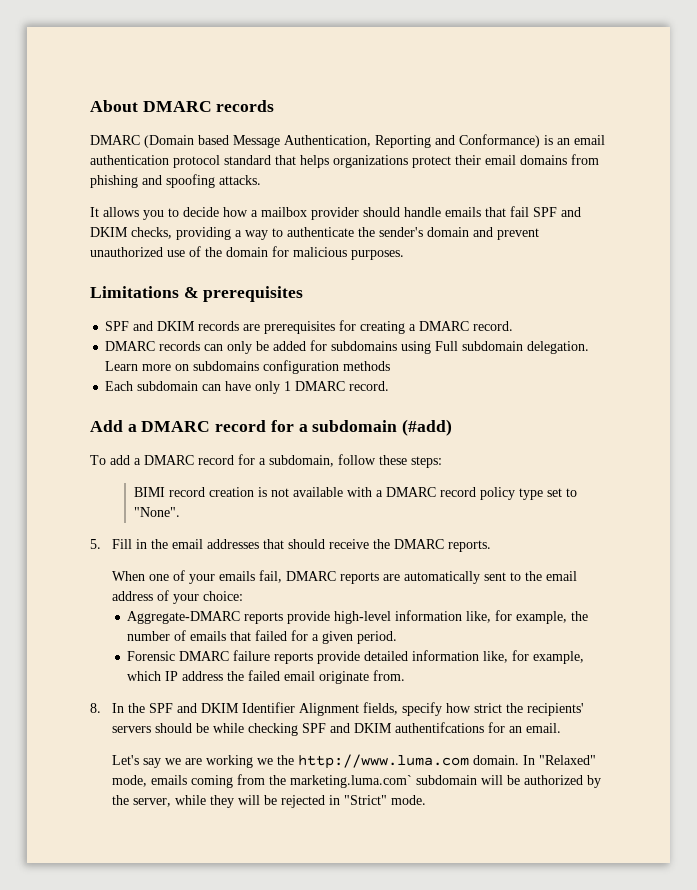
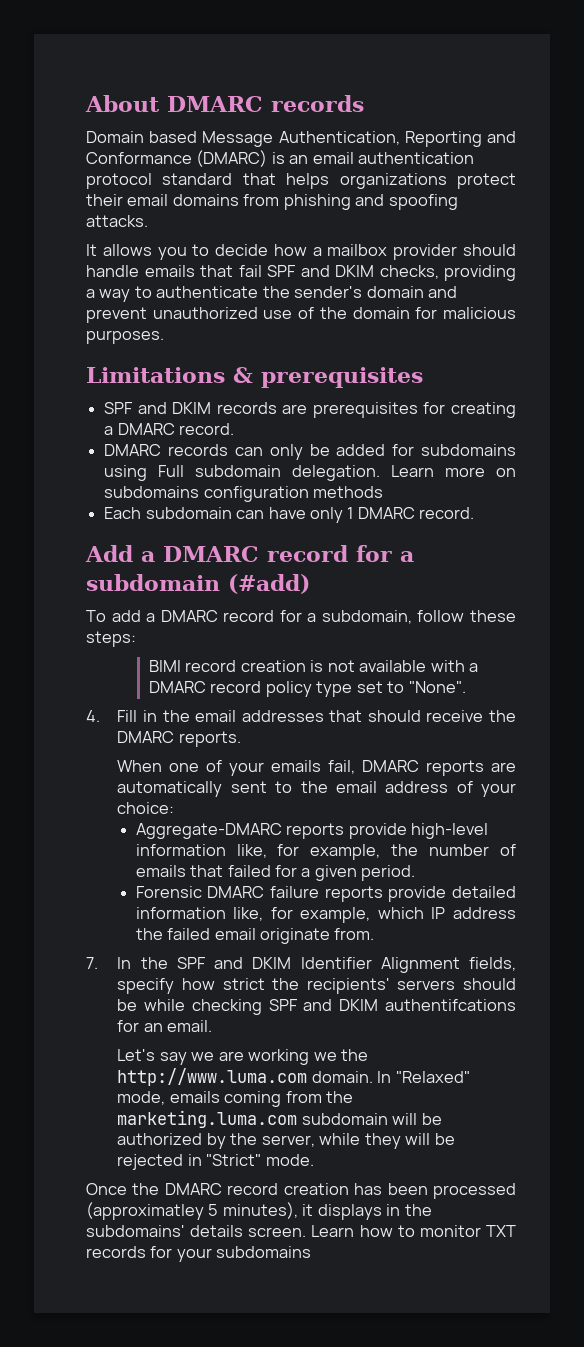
- DMARC (Domain based Message Authentication, Reporting and Conformance) is an email authentication protocol standard that helps organizations protect their email domains from phishing and spoofing attacks.
+ Domain based Message Authentication, Reporting and Conformance (DMARC) is an email authentication protocol standard that helps organizations protect their email domains from phishing and spoofing attacks.
- 5. Fill in the email addresses that should receive the DMARC reports.
+ 4. Fill in the email addresses that should receive the DMARC reports.
- 8. In the SPF and DKIM Identifier Alignment fields, specify how strict the recipients' servers should be while checking SPF and DKIM authentifcations for an email.
+ 7. In the SPF and DKIM Identifier Alignment fields, specify how strict the recipients' servers should be while checking SPF and DKIM authentifcations for an email.
- In "Relaxed" mode, emails coming from the marketing.luma.com` subdomain will be authorized by the server, while they will be rejected in "Strict" mode.
+ In "Relaxed" mode, emails coming from the marketing.luma.com subdomain will be authorized by the server, while they will be rejected in "Strict" mode.
+ Once the DMARC record creation has been processed (approximatley 5 minutes), it displays in the subdomains' details screen. Learn how to monitor TXT records for your subdomains

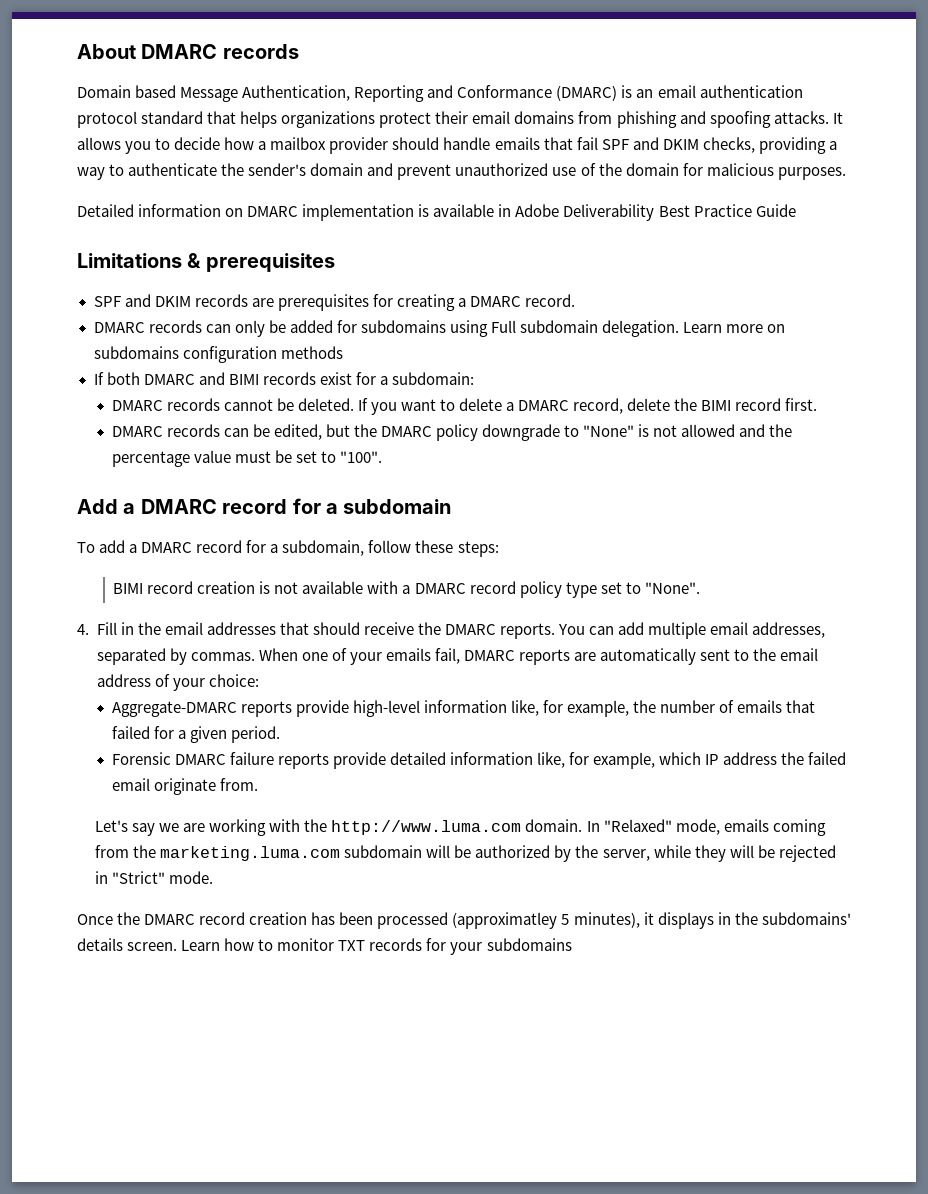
- Domain based Message Authentication, Reporting and Conformance (DMARC) is an email authentication protocol standard that helps organizations protect their email domains from phishing and spoofing attacks.
- It allows you to decide how a mailbox provider should handle emails that fail SPF and DKIM checks, providing a way to authenticate the sender's domain and prevent unauthorized use of the domain for malicious purposes.
+ Domain based Message Authentication, Reporting and Conformance (DMARC) is an email authentication protocol standard that helps organizations protect their email domains from phishing and spoofing attacks. It allows you to decide how a mailbox provider should handle emails that fail SPF and DKIM checks, providing a way to authenticate the sender's domain and prevent unauthorized use of the domain for malicious purposes.
+ Detailed information on DMARC implementation is available in Adobe Deliverability Best Practice Guide
- Each subdomain can have only 1 DMARC record.
+ If both DMARC and BIMI records exist for a subdomain:
+ DMARC records cannot be deleted. If you want to delete a DMARC record, delete the BIMI record first.
+ DMARC records can be edited, but the DMARC policy downgrade to "None" is not allowed and the percentage value must be set to "100".
- Add a DMARC record for a subdomain (#add)
+ Add a DMARC record for a subdomain
- 4. Fill in the email addresses that should receive the DMARC reports.
- When one of your emails fail, DMARC reports are automatically sent to the email address of your choice:
+ 4. Fill in the email addresses that should receive the DMARC reports. You can add multiple email addresses, separated by commas. When one of your emails fail, DMARC reports are automatically sent to the email address of your choice:
- 7. In the SPF and DKIM Identifier Alignment fields, specify how strict the recipients' servers should be while checking SPF and DKIM authentifcations for an email.
- Let's say we are working we the http://www.luma.com domain.
+ Let's say we are working with the http://www.luma.com domain.

